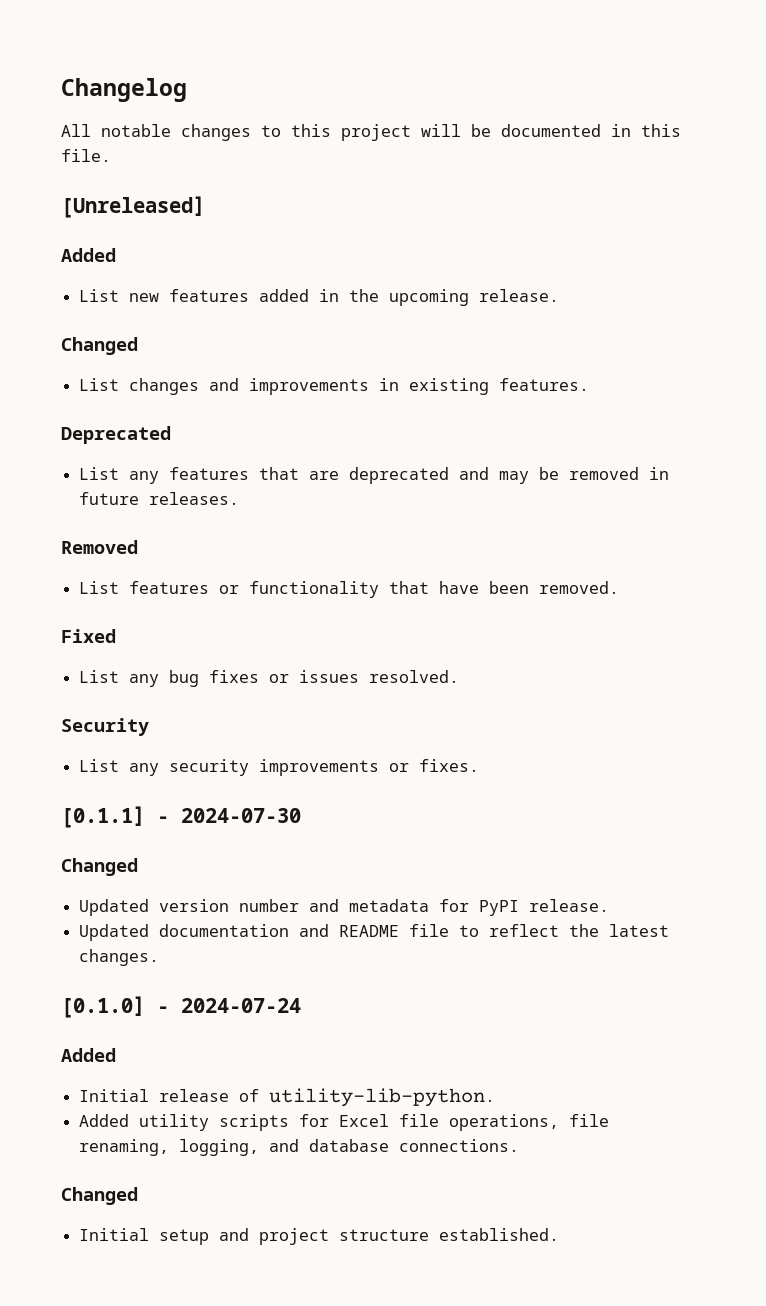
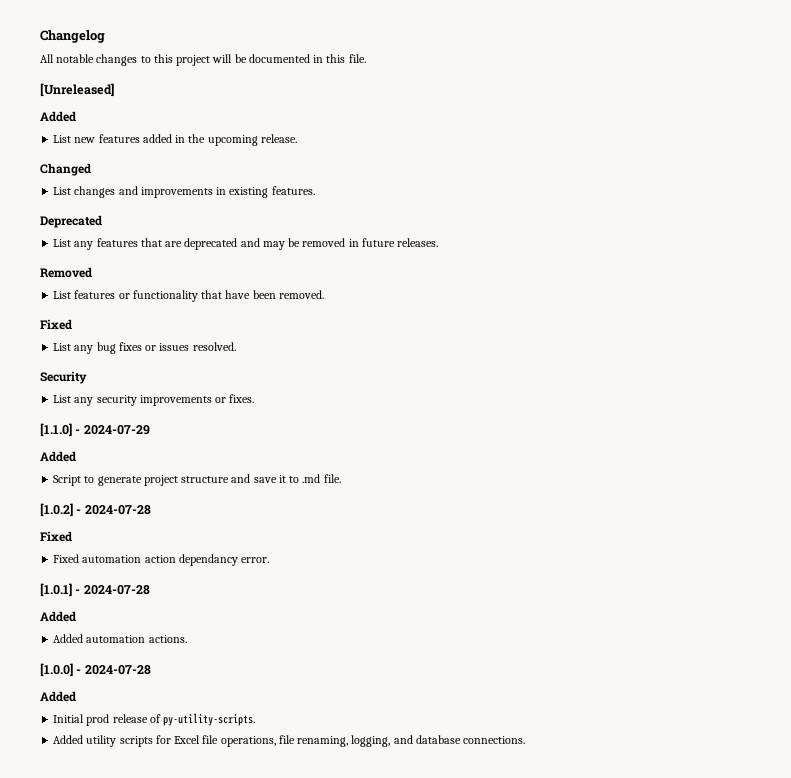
- [0.1.1] - 2024-07-30
- Changed
- Updated version number and metadata for PyPI release.
- Updated documentation and README file to reflect the latest changes.
- [0.1.0] - 2024-07-24
+ [1.1.0] - 2024-07-29
+ Added
+ Script to generate project structure and save it to .md file.
+ [1.0.2] - 2024-07-28
+ Fixed
+ Fixed automation action dependancy error.
+ [1.0.1] - 2024-07-28
+ Added
+ Added automation actions.
+ [1.0.0] - 2024-07-28
- Initial release of utility-lib-python.
+ Initial prod release of py-utility-scripts.
  Added utility scripts for Excel file operations, file renaming, logging, and database connections.
- Changed
- Initial setup and project structure established.

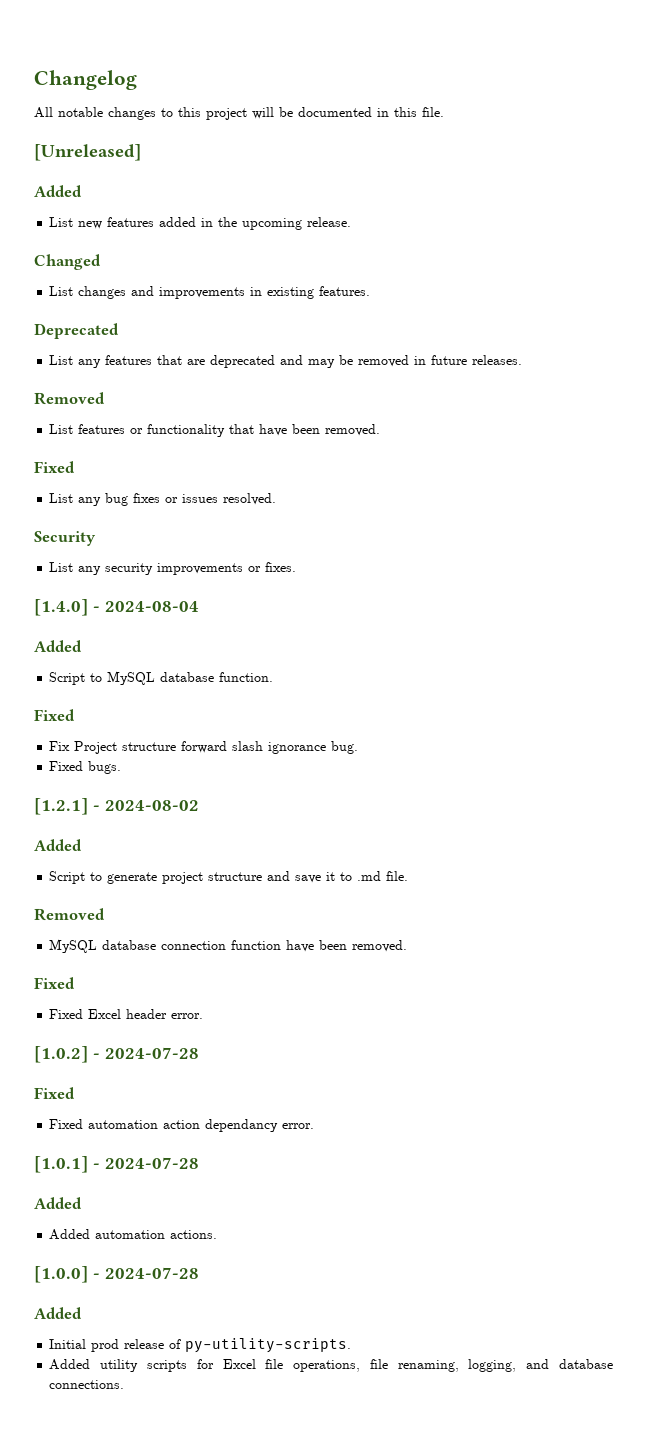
- [1.1.0] - 2024-07-29
+ [1.4.0] - 2024-08-04
+ Added
+ Script to MySQL database function.
+ Fixed
+ Fix Project structure forward slash ignorance bug.
+ Fixed bugs.
+ [1.2.1] - 2024-08-02
  Script to generate project structure and save it to .md file.
+ Removed
+ MySQL database connection function have been removed.
+ Fixed
+ Fixed Excel header error.

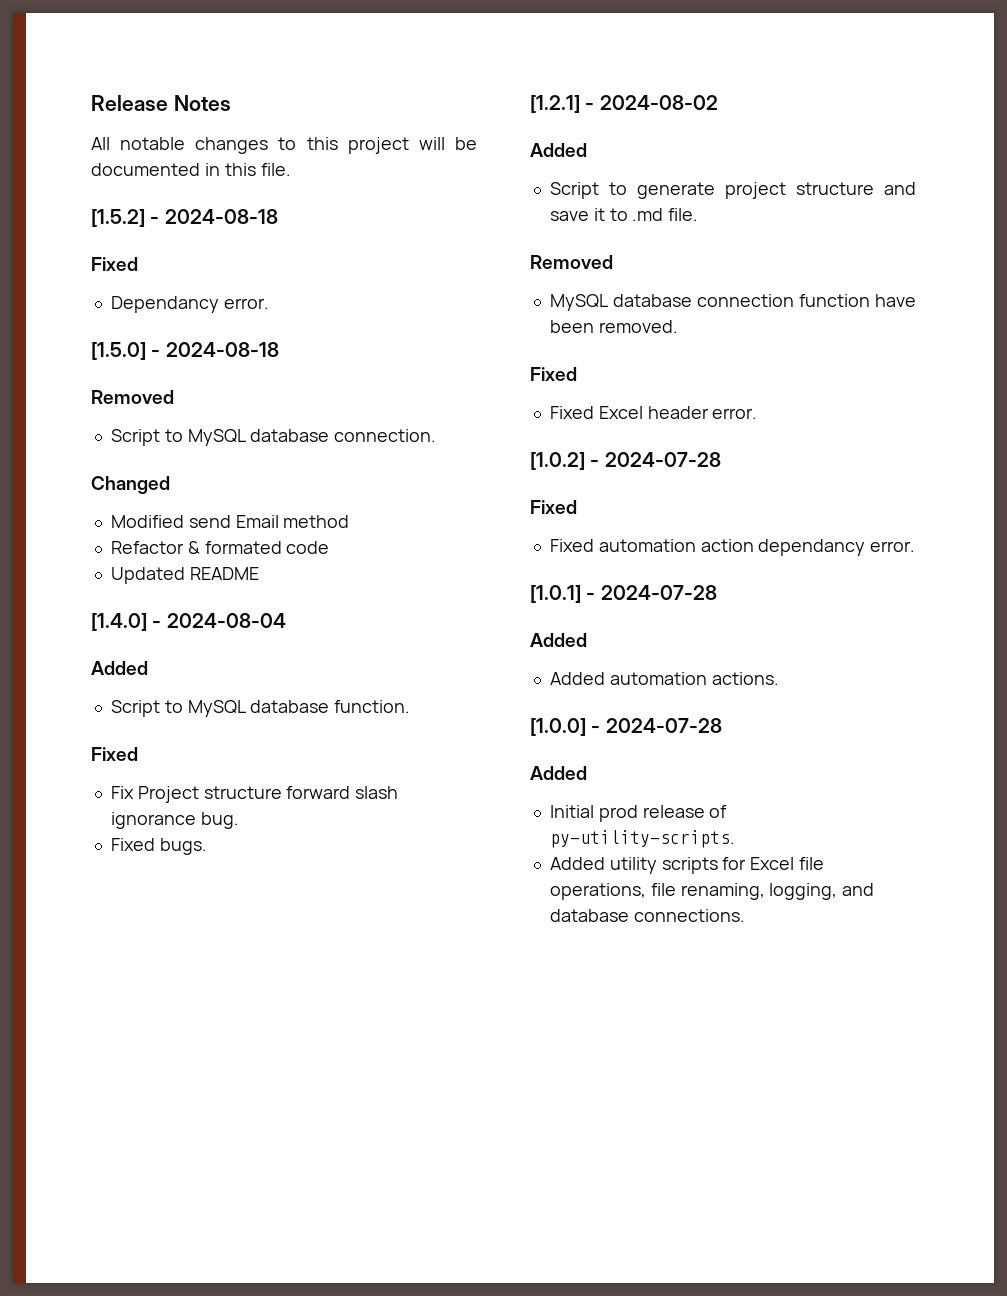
- Changelog
+ Release Notes
- [Unreleased]
- Added
- List new features added in the upcoming release.
+ [1.5.2] - 2024-08-18
+ Fixed
+ Dependancy error.
+ [1.5.0] - 2024-08-18
+ Removed
+ Script to MySQL database connection.
  Changed
- List changes and improvements in existing features.
- Deprecated
- List any features that are deprecated and may be removed in future releases.
- Removed
- List features or functionality that have been removed.
- Fixed
- List any bug fixes or issues resolved.
- Security
- List any security improvements or fixes.
+ Modified send Email method
+ Refactor & formated code
+ Updated README

